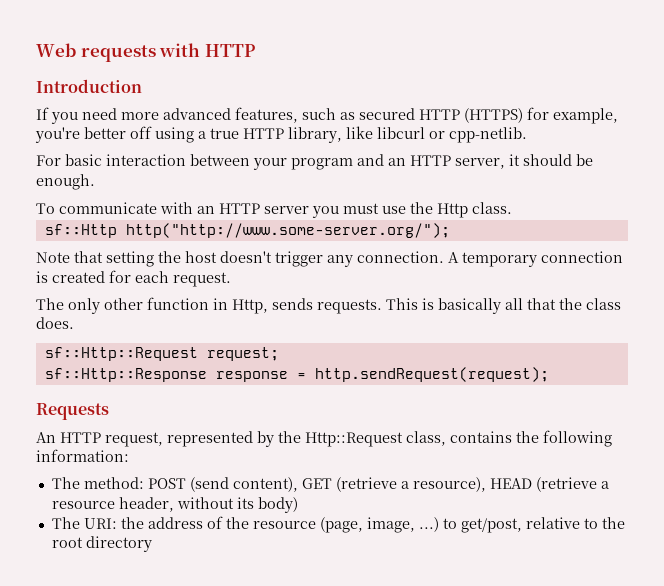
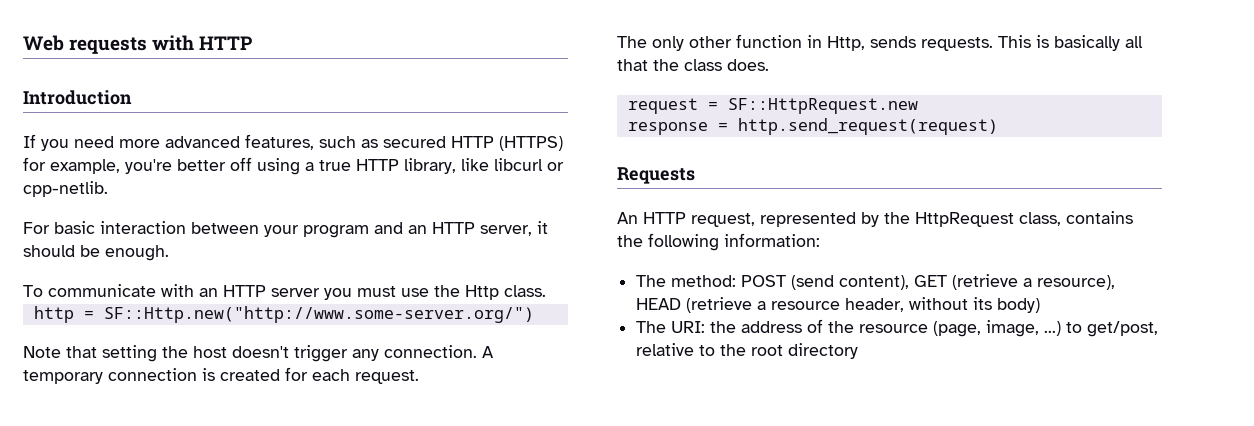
- sf::Http http("http://www.some-server.org/");
+ http = SF::Http.new("http://www.some-server.org/")
- sf::Http::Request request;
- sf::Http::Response response = http.sendRequest(request);
+ request = SF::HttpRequest.new
+ response = http.send_request(request)
- An HTTP request, represented by the Http::Request class, contains the following information:
+ An HTTP request, represented by the HttpRequest class, contains the following information:

